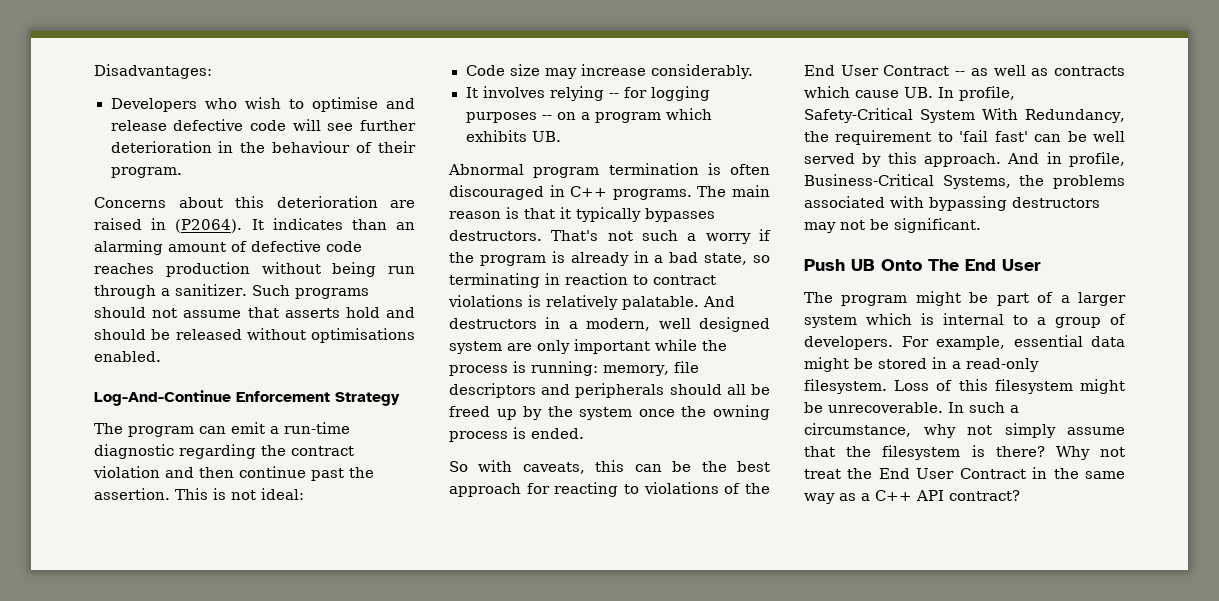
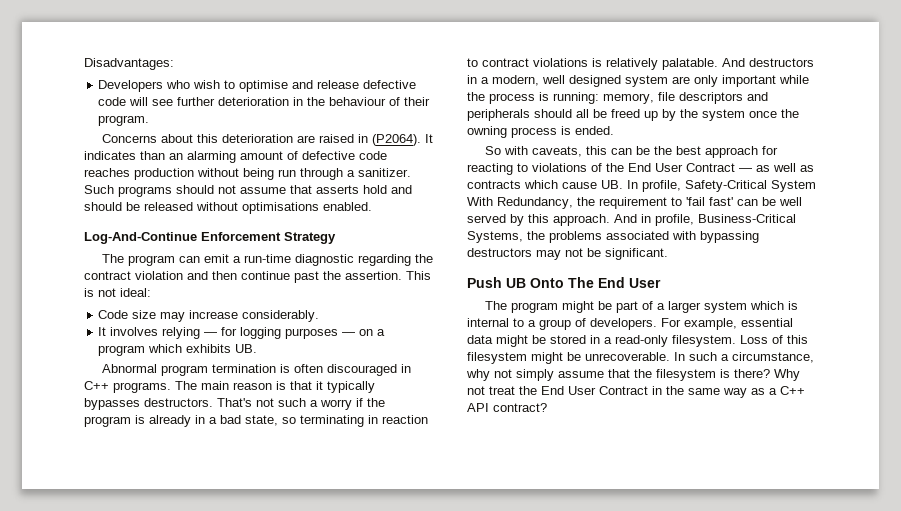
- It involves relying -- for logging purposes -- on a program which exhibits UB.
+ It involves relying — for logging purposes — on a program which exhibits UB.
- So with caveats, this can be the best approach for reacting to violations of the End User Contract -- as well as contracts which cause UB. In profile, Safety-Critical System With Redundancy, the requirement to 'fail fast' can be well served by this approach.
+ So with caveats, this can be the best approach for reacting to violations of the End User Contract — as well as contracts which cause UB. In profile, Safety-Critical System With Redundancy, the requirement to 'fail fast' can be well served by this approach.

